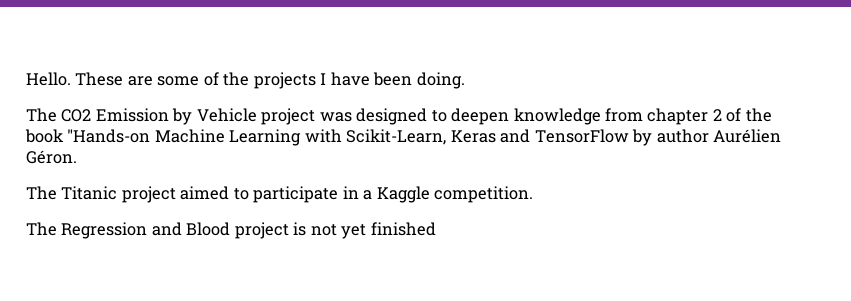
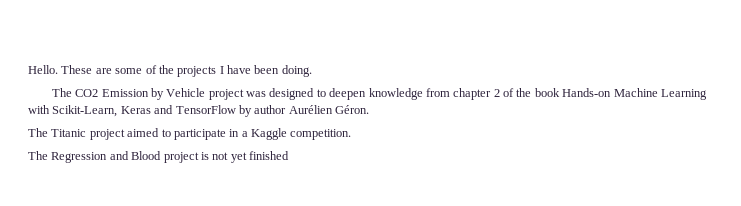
- The CO2 Emission by Vehicle project was designed to deepen knowledge from chapter 2 of the book "Hands-on Machine Learning with Scikit-Learn, Keras and TensorFlow by author Aurélien Géron.
+ The CO2 Emission by Vehicle project was designed to deepen knowledge from chapter 2 of the book Hands-on Machine Learning with Scikit-Learn, Keras and TensorFlow by author Aurélien Géron.

